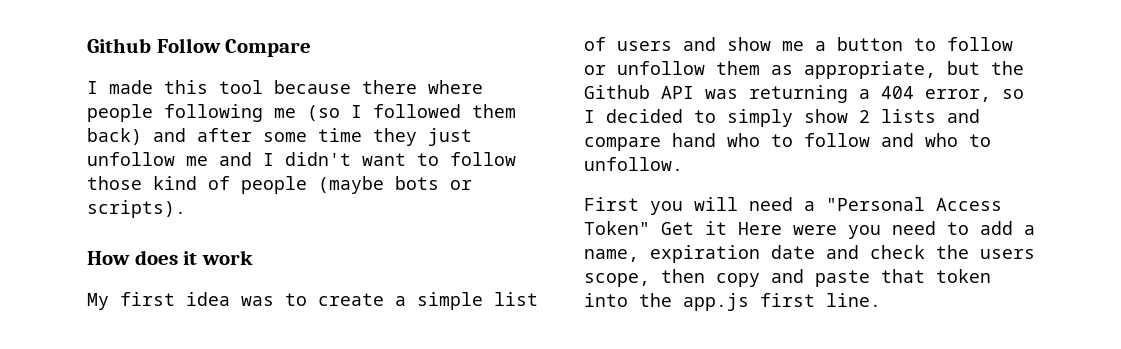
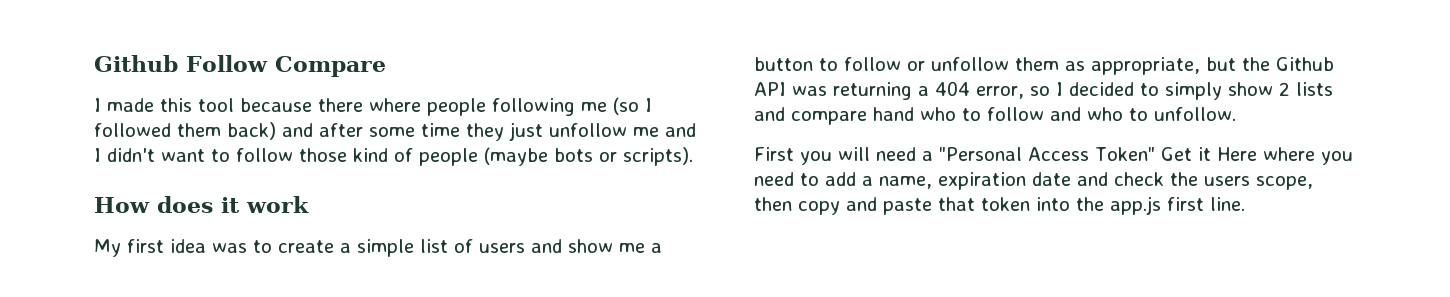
- First you will need a "Personal Access Token" Get it Here were you need to add a name, expiration date and check the users scope, then copy and paste that token into the app.js first line.
+ First you will need a "Personal Access Token" Get it Here where you need to add a name, expiration date and check the users scope, then copy and paste that token into the app.js first line.

